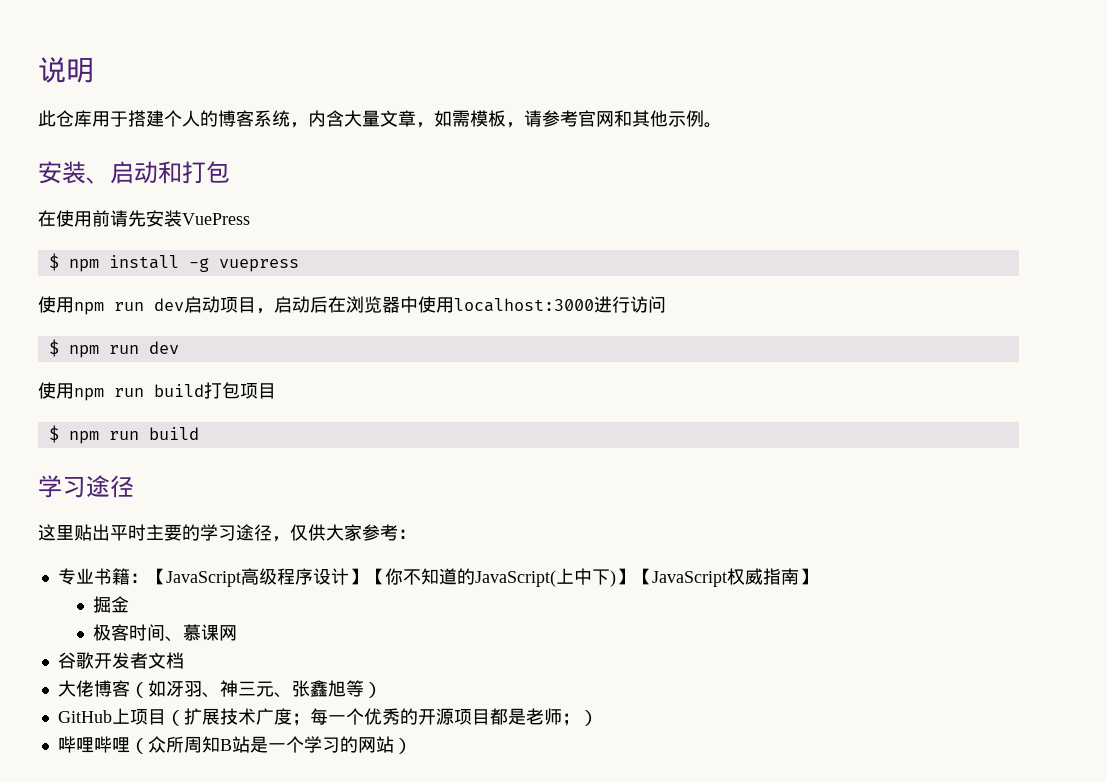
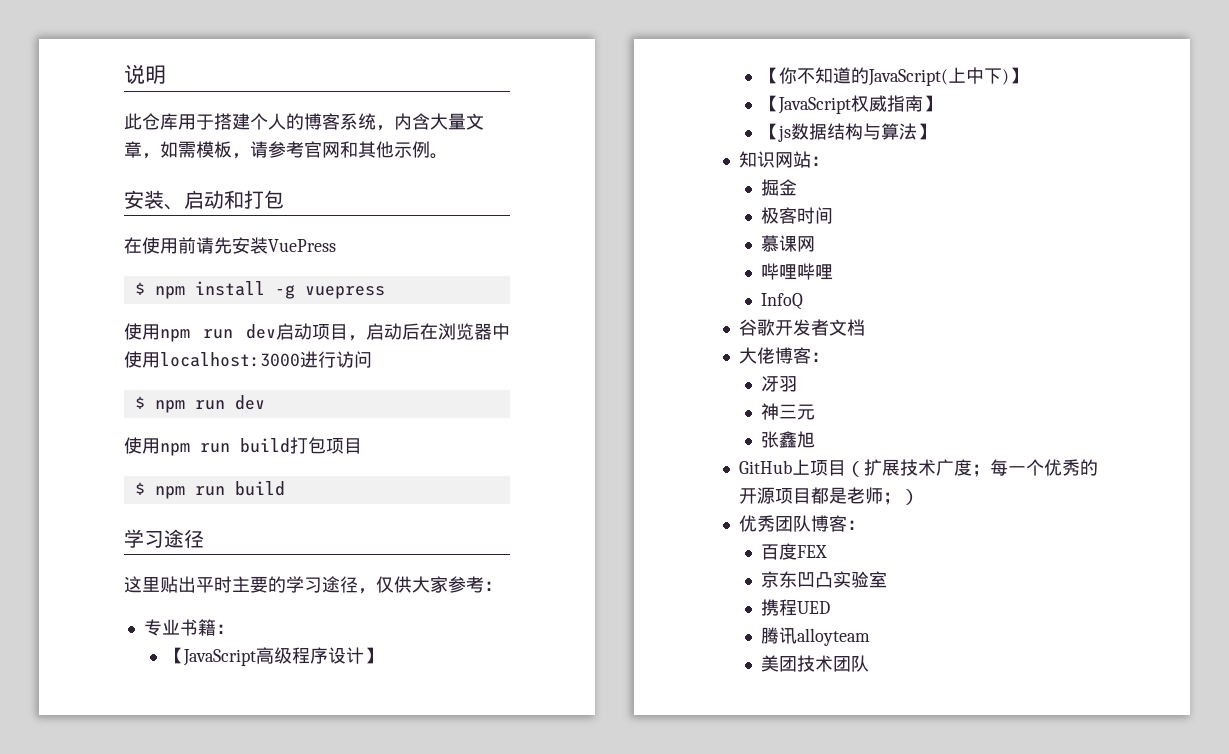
- 专业书籍：【JavaScript高级程序设计】【你不知道的JavaScript(上中下)】【JavaScript权威指南】
+ 专业书籍：
+ 【JavaScript高级程序设计】
+ 【你不知道的JavaScript(上中下)】
+ 【JavaScript权威指南】
+ 【js数据结构与算法】
+ 知识网站：
- 极客时间、慕课网
+ 极客时间
+ 慕课网
+ 哔哩哔哩
+ InfoQ
- 大佬博客（如冴羽、神三元、张鑫旭等）
+ 大佬博客：
+ 冴羽
+ 神三元
+ 张鑫旭
- 哔哩哔哩（众所周知B站是一个学习的网站）
+ 优秀团队博客：
+ 百度FEX
+ 京东凹凸实验室
+ 携程UED
+ 腾讯alloyteam
+ 美团技术团队

